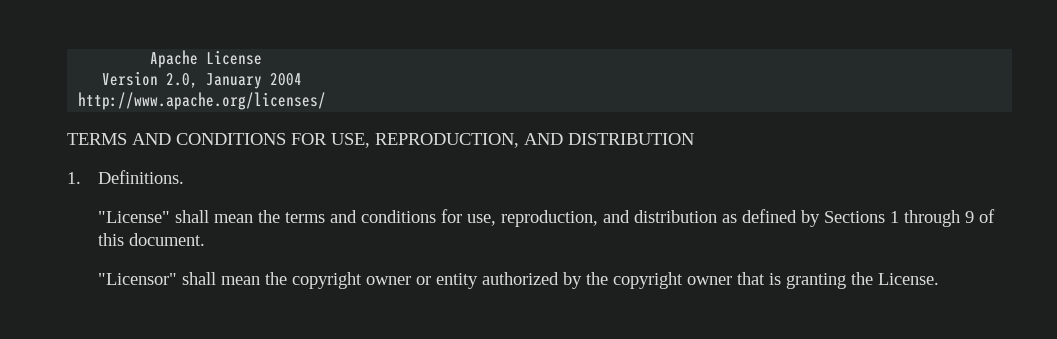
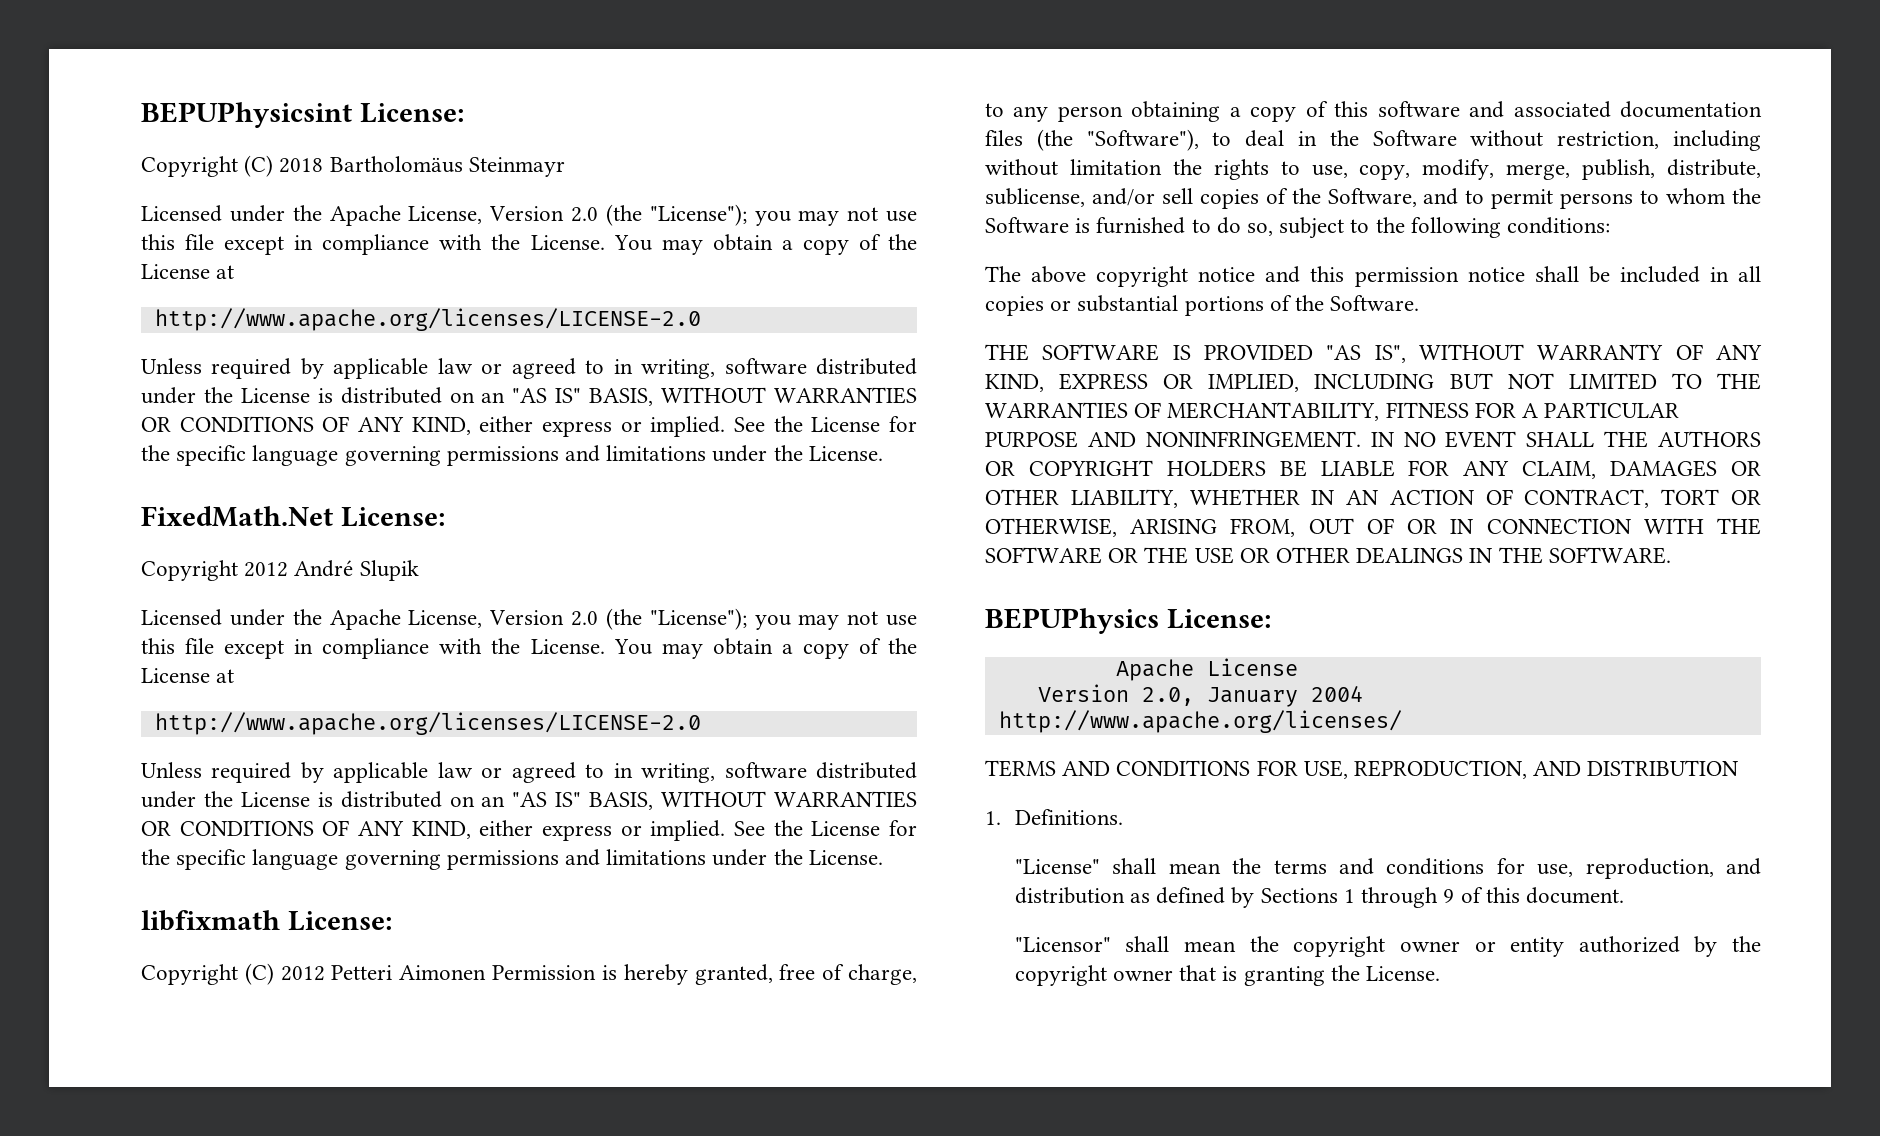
+ BEPUPhysicsint License:
+ Copyright (C) 2018 Bartholomäus Steinmayr
+ Licensed under the Apache License, Version 2.0 (the "License"); you may not use this file except in compliance with the License. You may obtain a copy of the License at
+ http://www.apache.org/licenses/LICENSE-2.0
+ Unless required by applicable law or agreed to in writing, software distributed under the License is distributed on an "AS IS" BASIS, WITHOUT WARRANTIES OR CONDITIONS OF ANY KIND, either express or implied. See the License for the specific language governing permissions and limitations under the License.
+ FixedMath.Net License:
+ Copyright 2012 André Slupik
+ Licensed under the Apache License, Version 2.0 (the "License"); you may not use this file except in compliance with the License. You may obtain a copy of the License at
+ http://www.apache.org/licenses/LICENSE-2.0
+ Unless required by applicable law or agreed to in writing, software distributed under the License is distributed on an "AS IS" BASIS, WITHOUT WARRANTIES OR CONDITIONS OF ANY KIND, either express or implied. See the License for the specific language governing permissions and limitations under the License.
+ libfixmath License:
+ Copyright (C) 2012 Petteri Aimonen Permission is hereby granted, free of charge, to any person obtaining a copy of this software and associated documentation files (the "Software"), to deal in the Software without restriction, including without limitation the rights to use, copy, modify, merge, publish, distribute, sublicense, and/or sell copies of the Software, and to permit persons to whom the Software is furnished to do so, subject to the following conditions:
+ The above copyright notice and this permission notice shall be included in all copies or substantial portions of the Software.
+ THE SOFTWARE IS PROVIDED "AS IS", WITHOUT WARRANTY OF ANY KIND, EXPRESS OR IMPLIED, INCLUDING BUT NOT LIMITED TO THE WARRANTIES OF MERCHANTABILITY, FITNESS FOR A PARTICULAR PURPOSE AND NONINFRINGEMENT. IN NO EVENT SHALL THE AUTHORS OR COPYRIGHT HOLDERS BE LIABLE FOR ANY CLAIM, DAMAGES OR OTHER LIABILITY, WHETHER IN AN ACTION OF CONTRACT, TORT OR OTHERWISE, ARISING FROM, OUT OF OR IN CONNECTION WITH THE SOFTWARE OR THE USE OR OTHER DEALINGS IN THE SOFTWARE.
+ BEPUPhysics License:

